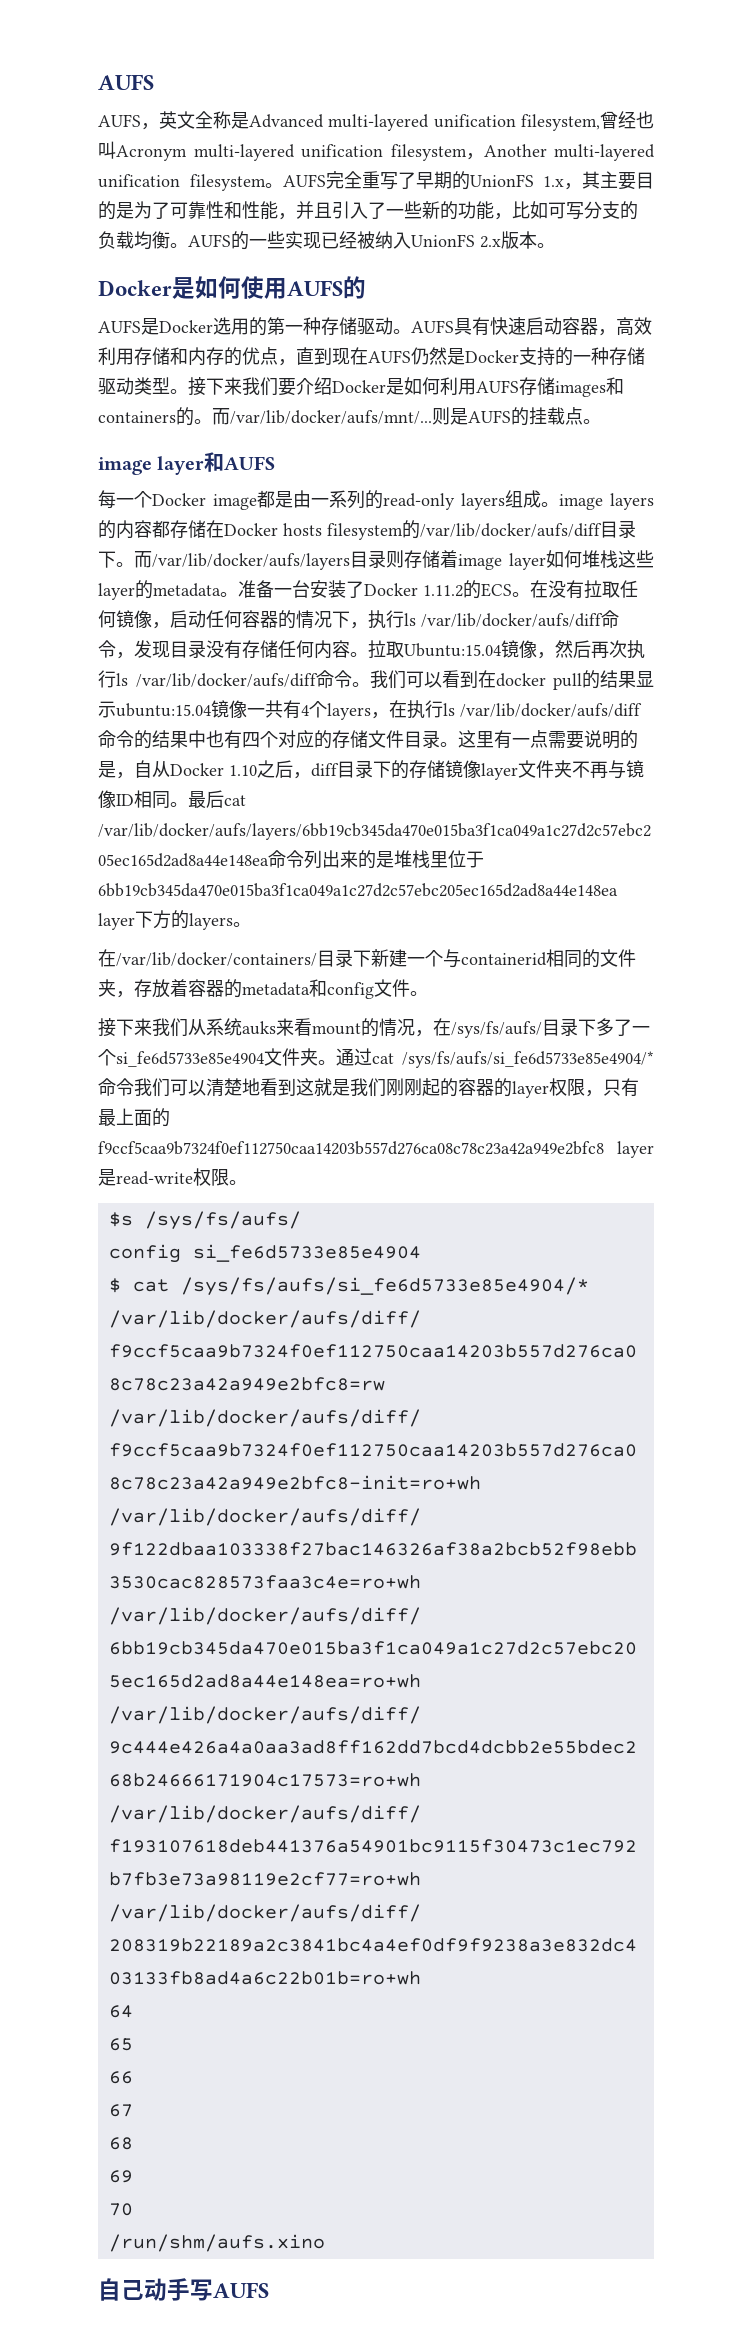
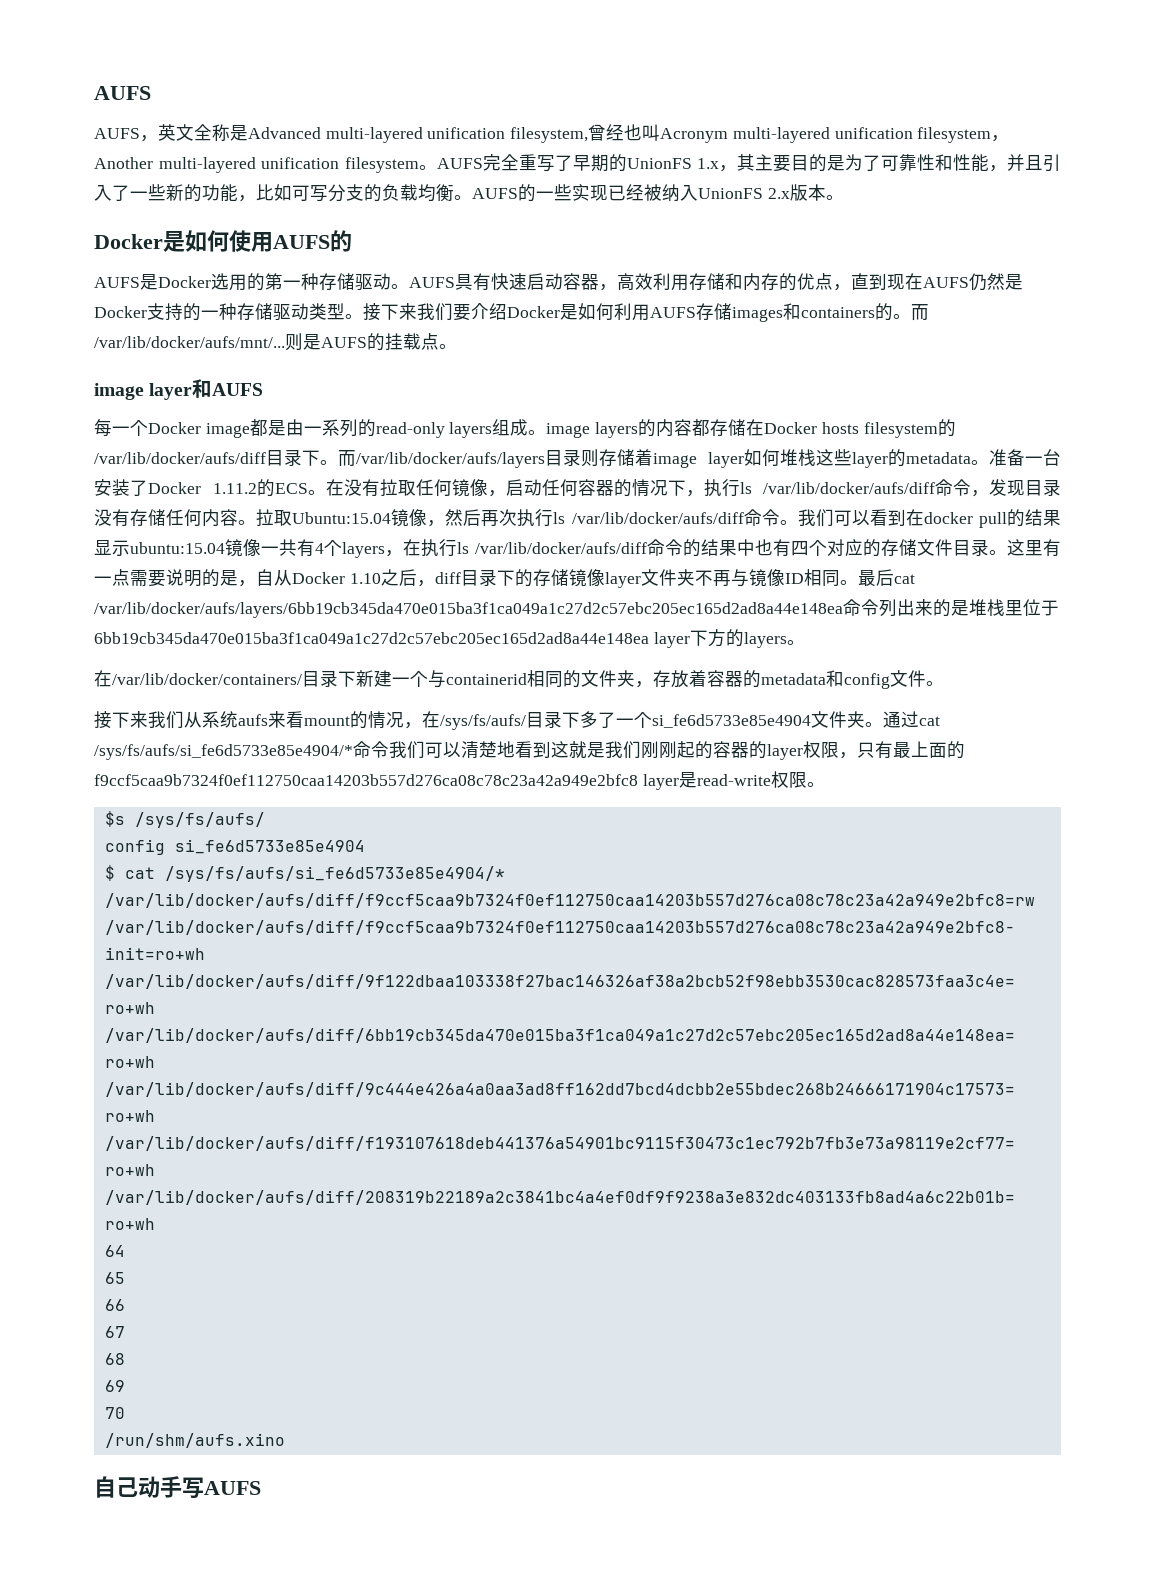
- 接下来我们从系统auks来看mount的情况，在/sys/fs/aufs/目录下多了一个si_fe6d5733e85e4904文件夹。
+ 接下来我们从系统aufs来看mount的情况，在/sys/fs/aufs/目录下多了一个si_fe6d5733e85e4904文件夹。

